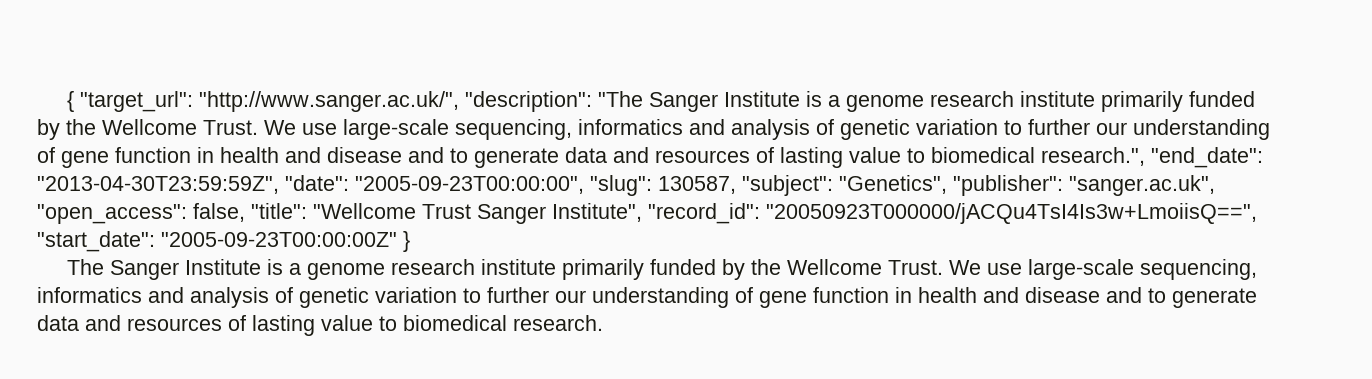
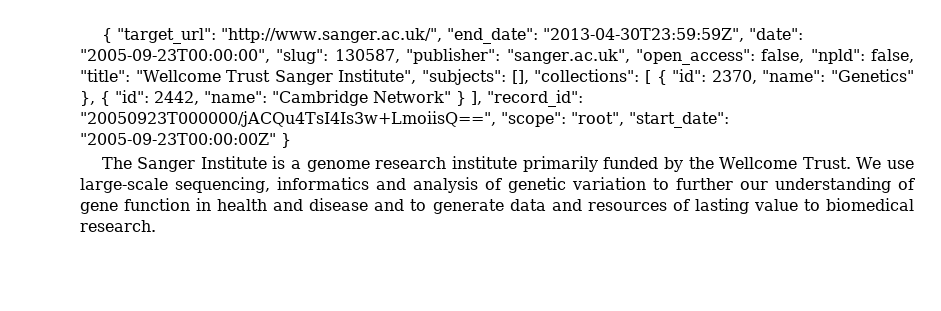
- { "target_url": "http://www.sanger.ac.uk/", "description": "The Sanger Institute is a genome research institute primarily funded by the Wellcome Trust. We use large-scale sequencing, informatics and analysis of genetic variation to further our understanding of gene function in health and disease and to generate data and resources of lasting value to biomedical research.", "end_date": "2013-04-30T23:59:59Z", "date": "2005-09-23T00:00:00", "slug": 130587, "subject": "Genetics", "publisher": "sanger.ac.uk", "open_access": false, "title": "Wellcome Trust Sanger Institute", "record_id": "20050923T000000/jACQu4TsI4Is3w+LmoiisQ==", "start_date": "2005-09-23T00:00:00Z" }
+ { "target_url": "http://www.sanger.ac.uk/", "end_date": "2013-04-30T23:59:59Z", "date": "2005-09-23T00:00:00", "slug": 130587, "publisher": "sanger.ac.uk", "open_access": false, "npld": false, "title": "Wellcome Trust Sanger Institute", "subjects": [], "collections": [ { "id": 2370, "name": "Genetics" }, { "id": 2442, "name": "Cambridge Network" } ], "record_id": "20050923T000000/jACQu4TsI4Is3w+LmoiisQ==", "scope": "root", "start_date": "2005-09-23T00:00:00Z" }

